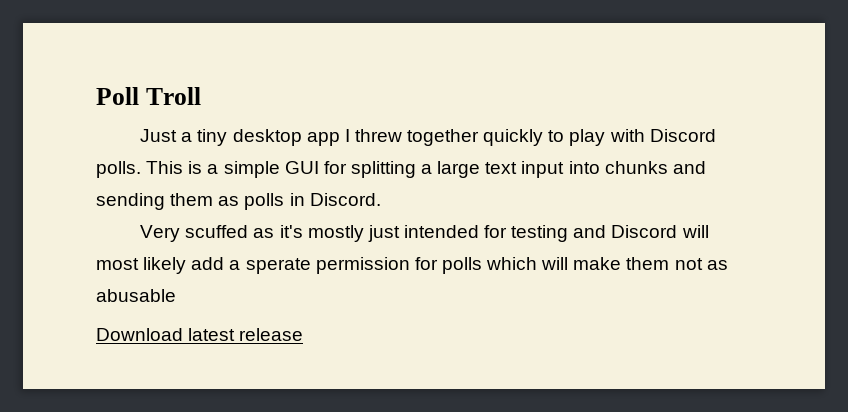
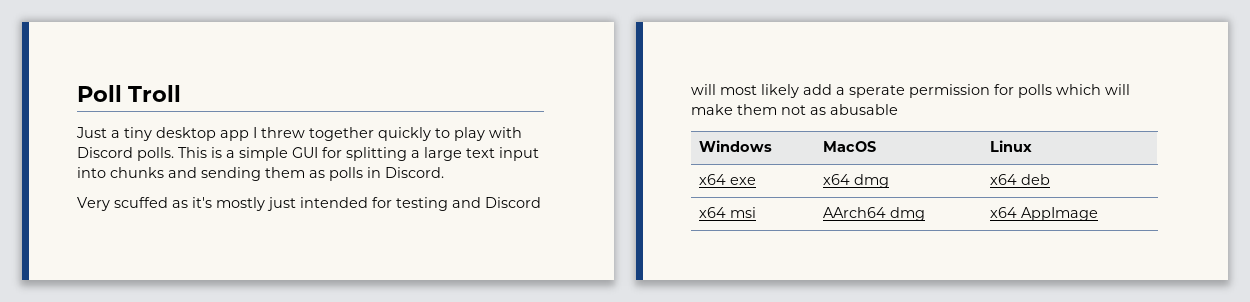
- Download latest release
+ Windows | MacOS | Linux
+ x64 exe | x64 dmg | x64 deb
+ x64 msi | AArch64 dmg | x64 AppImage

